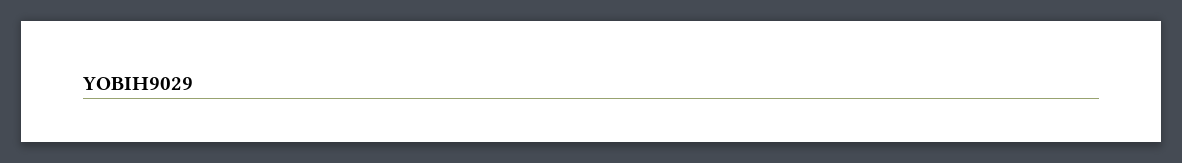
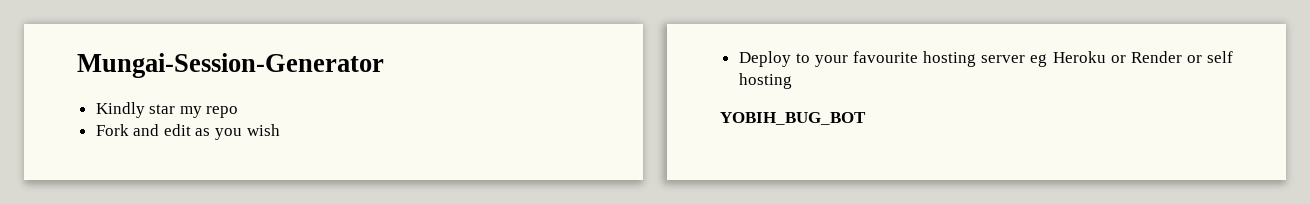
- YOBIH9029
+ Mungai-Session-Generator
+ Kindly star my repo
+ Fork and edit as you wish
+ Deploy to your favourite hosting server eg Heroku or Render or self hosting
+ YOBIH_BUG_BOT

